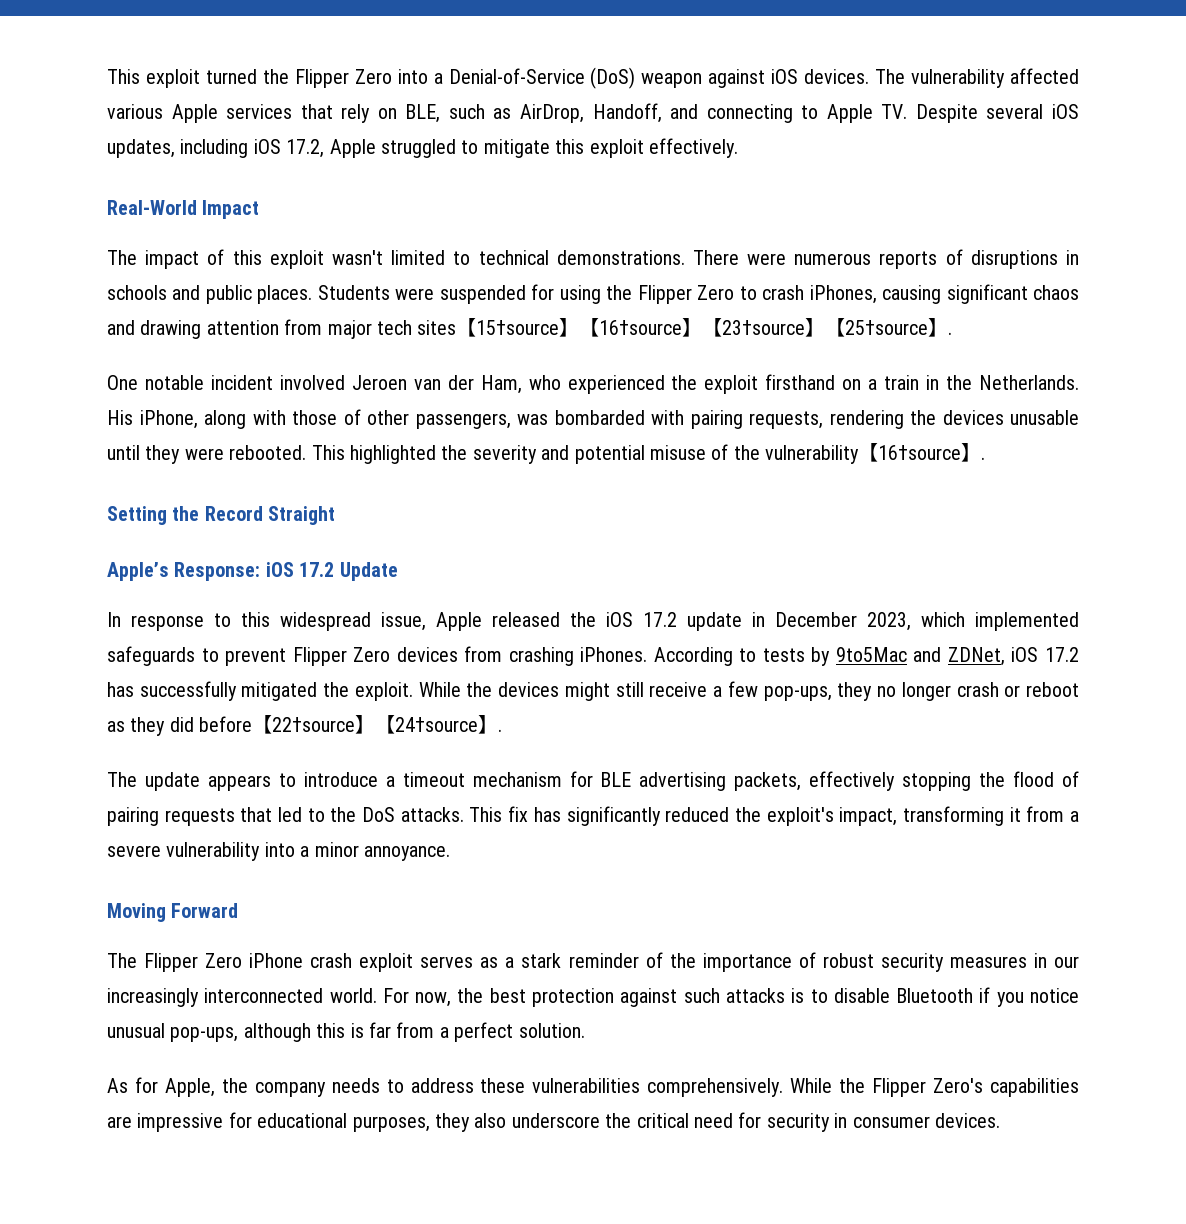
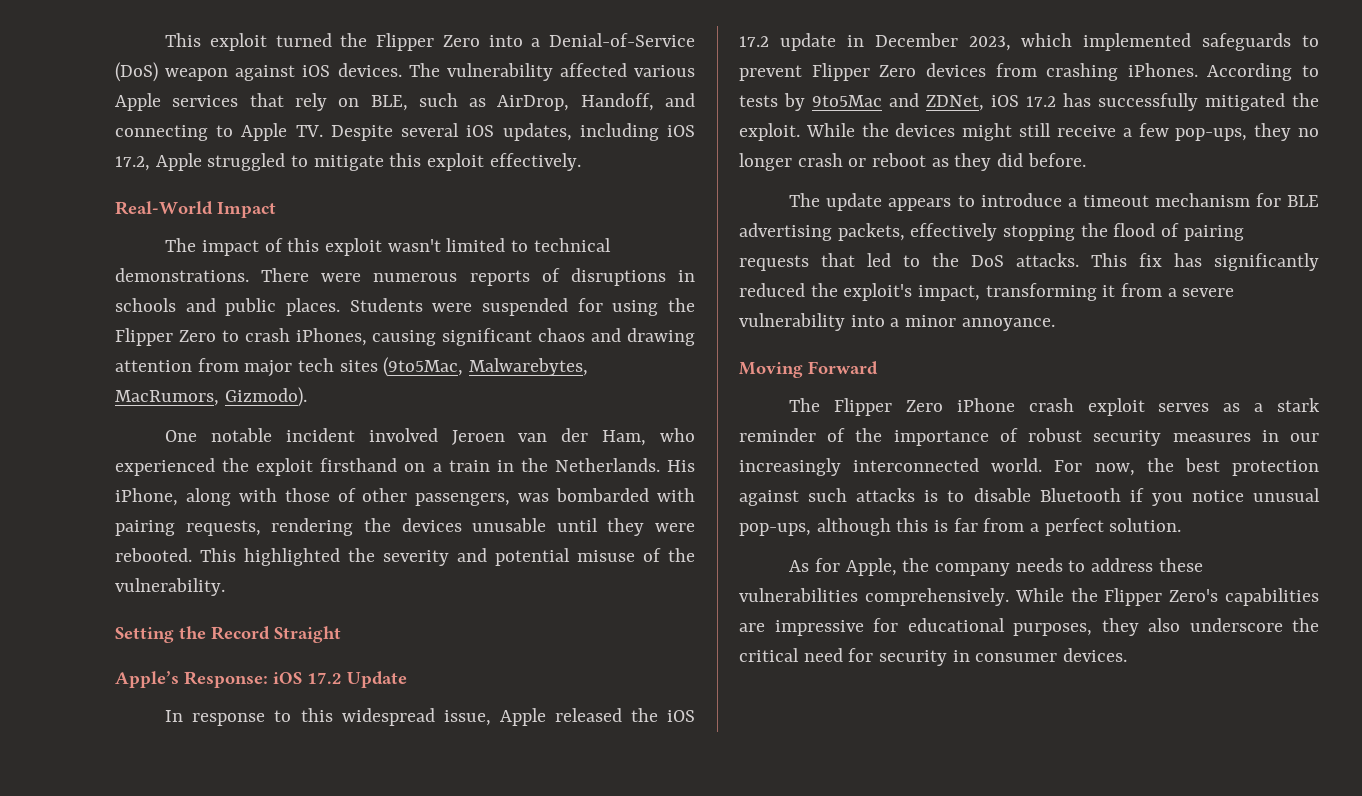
- Students were suspended for using the Flipper Zero to crash iPhones, causing significant chaos and drawing attention from major tech sites【15†source】【16†source】【23†source】【25†source】.
+ Students were suspended for using the Flipper Zero to crash iPhones, causing significant chaos and drawing attention from major tech sites (9to5Mac, Malwarebytes, MacRumors, Gizmodo).
- This highlighted the severity and potential misuse of the vulnerability【16†source】.
+ This highlighted the severity and potential misuse of the vulnerability.
- While the devices might still receive a few pop-ups, they no longer crash or reboot as they did before【22†source】【24†source】.
+ While the devices might still receive a few pop-ups, they no longer crash or reboot as they did before.

